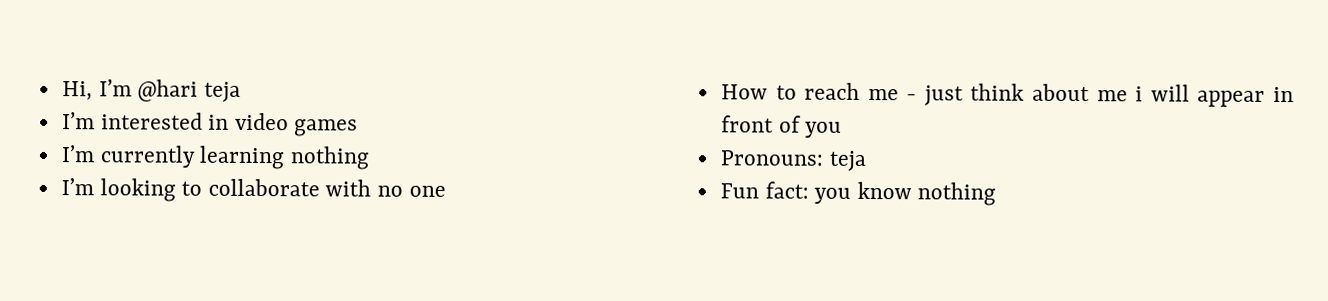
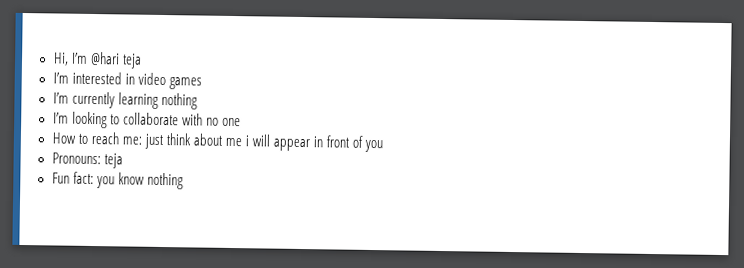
- How to reach me - just think about me i will appear in front of you
+ How to reach me: just think about me i will appear in front of you

